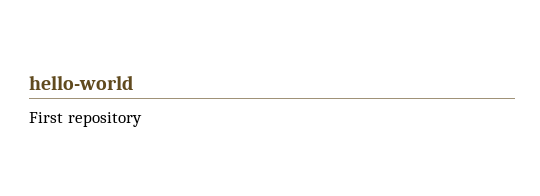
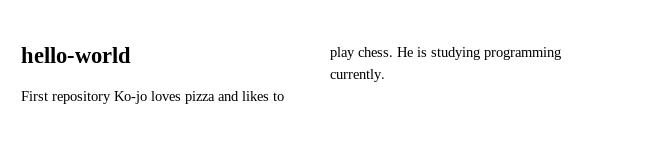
- First repository
+ First repository Ko-jo loves pizza and likes to play chess. He is studying programming currently.

